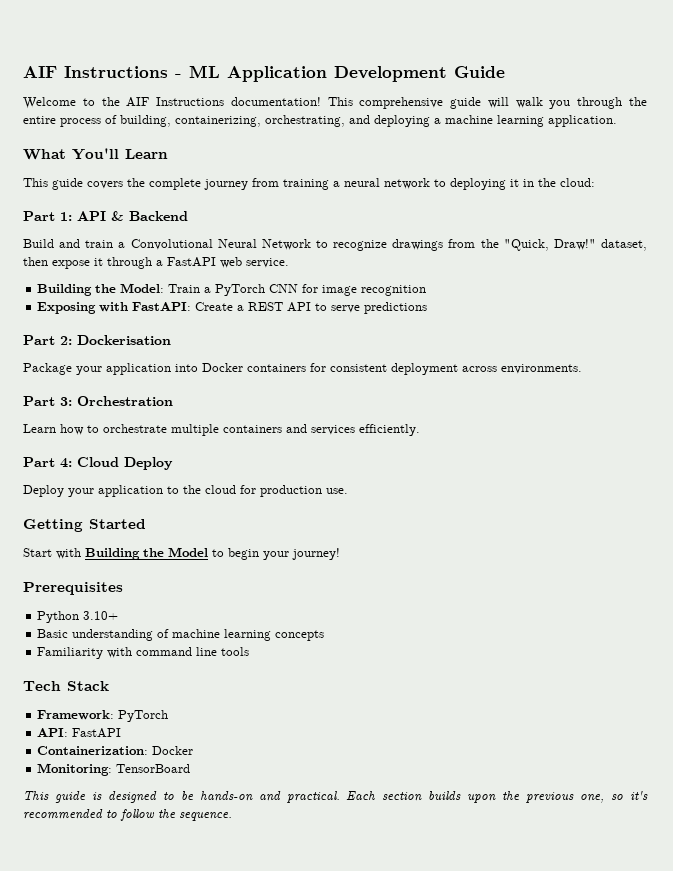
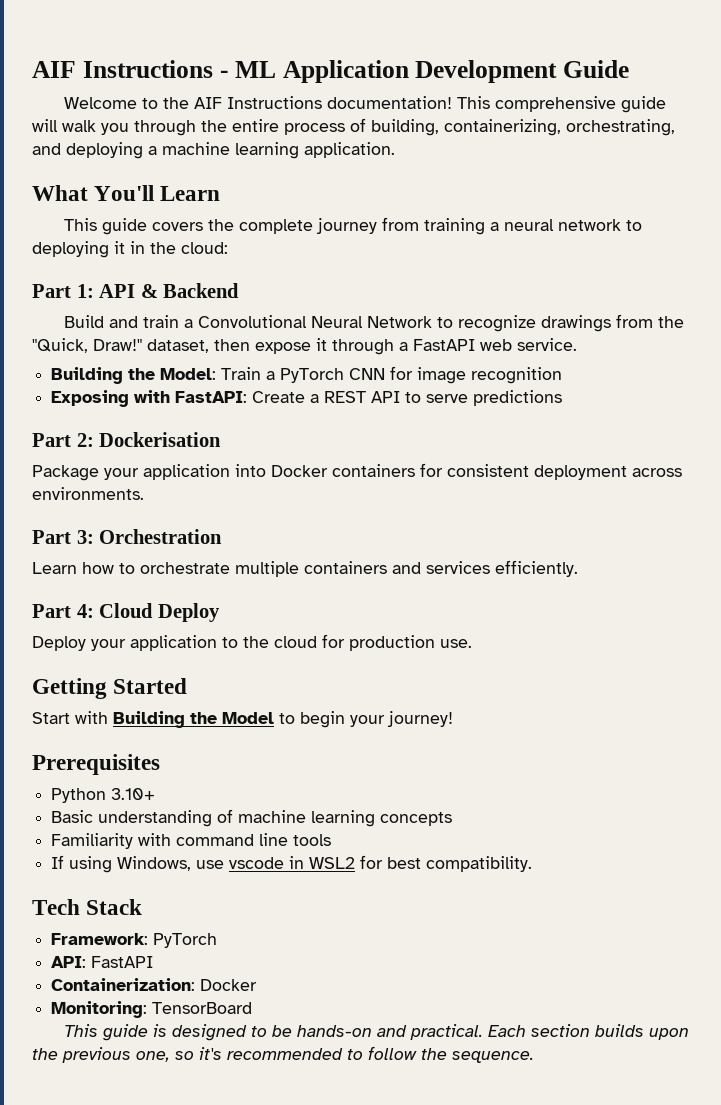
+ If using Windows, use vscode in WSL2 for best compatibility.

